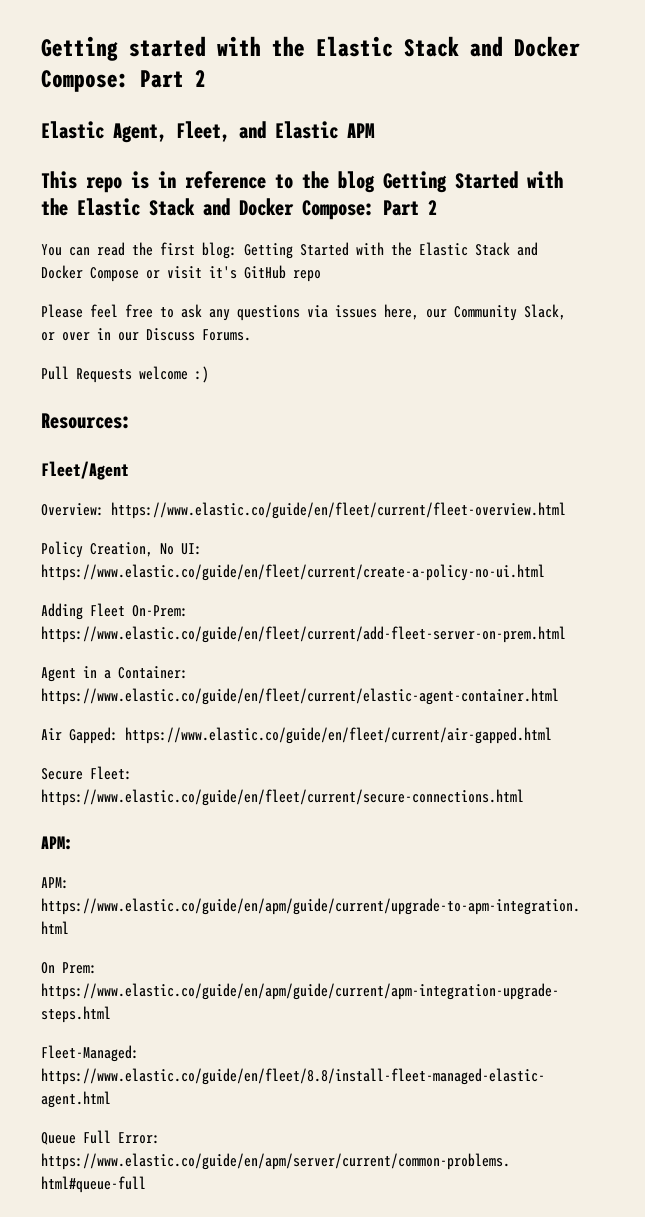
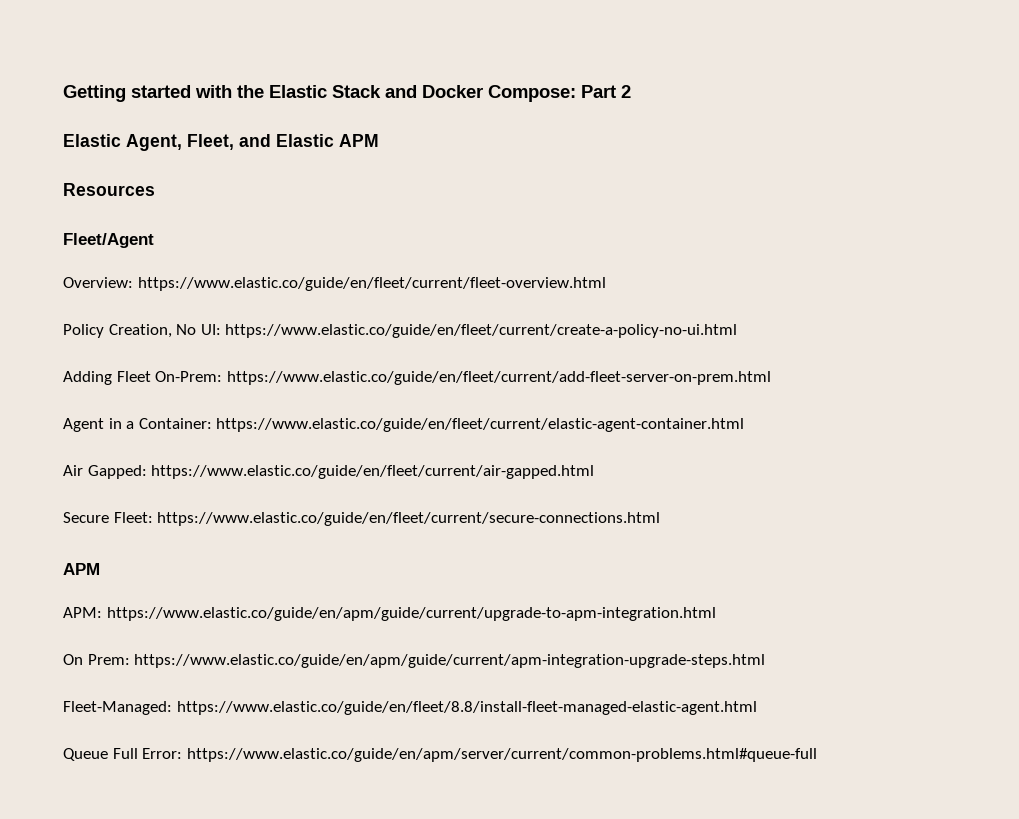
- This repo is in reference to the blog Getting Started with the Elastic Stack and Docker Compose: Part 2
- You can read the first blog: Getting Started with the Elastic Stack and Docker Compose or visit it's GitHub repo
- Please feel free to ask any questions via issues here, our Community Slack, or over in our Discuss Forums.
- Pull Requests welcome :)
- Resources:
+ Resources
  Secure Fleet: https://www.elastic.co/guide/en/fleet/current/secure-connections.html
- APM:
+ APM

